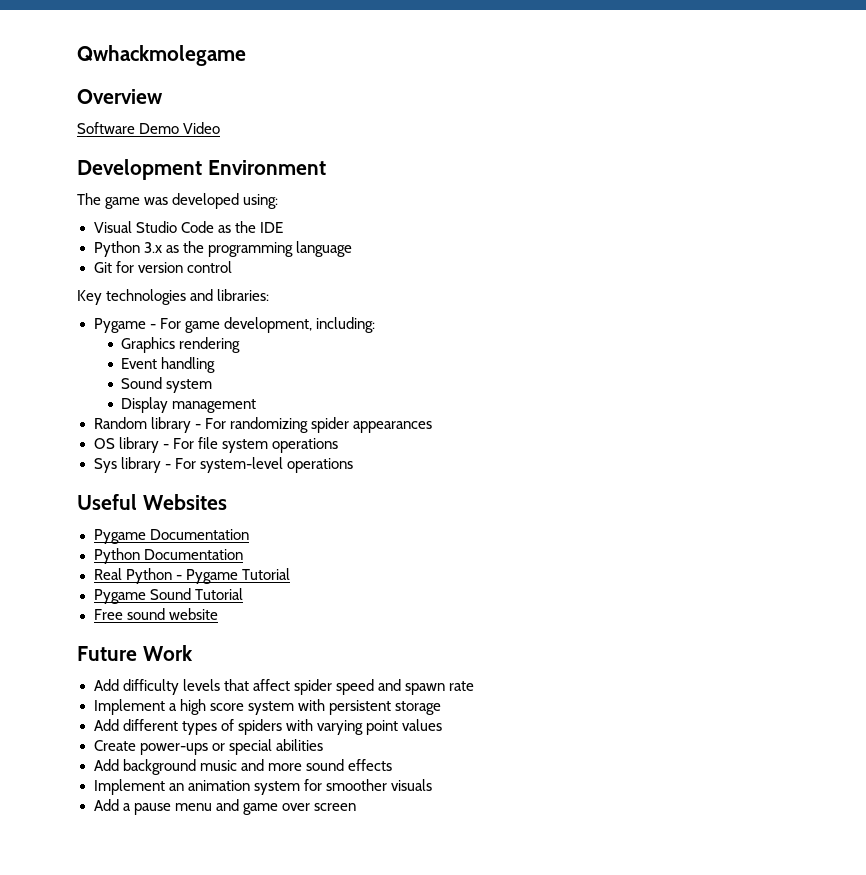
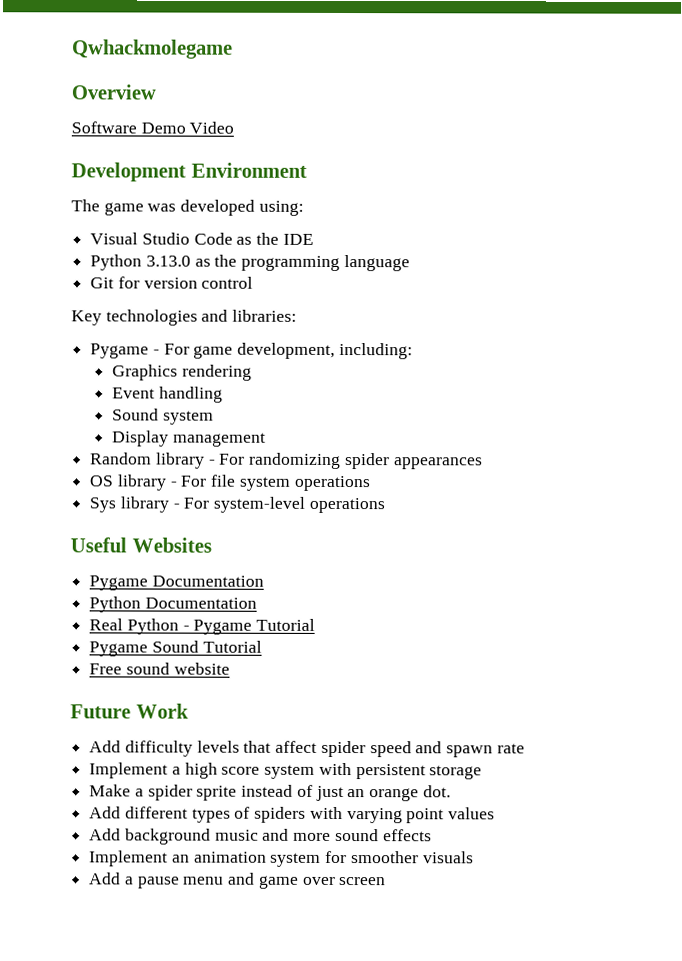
- Python 3.x as the programming language
+ Python 3.13.0 as the programming language
+ Make a spider sprite instead of just an orange dot.
- Create power-ups or special abilities

